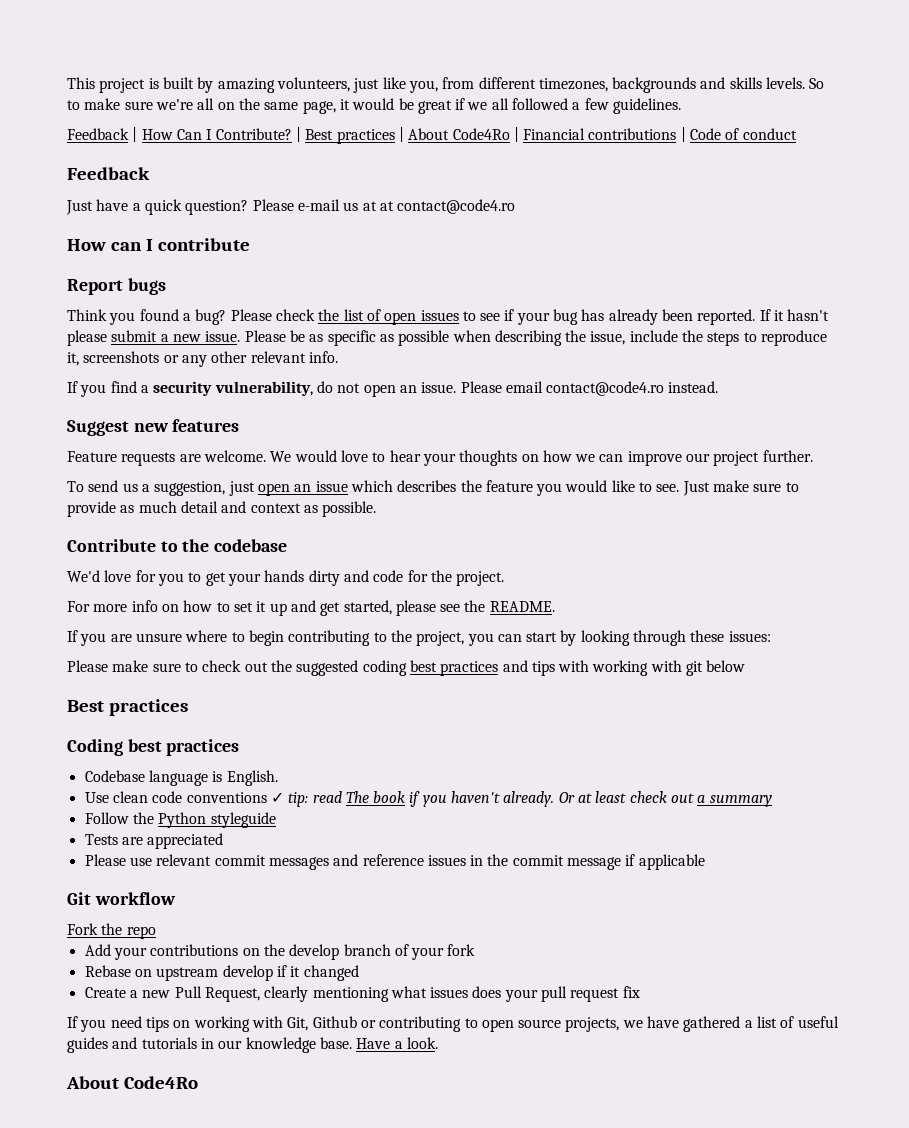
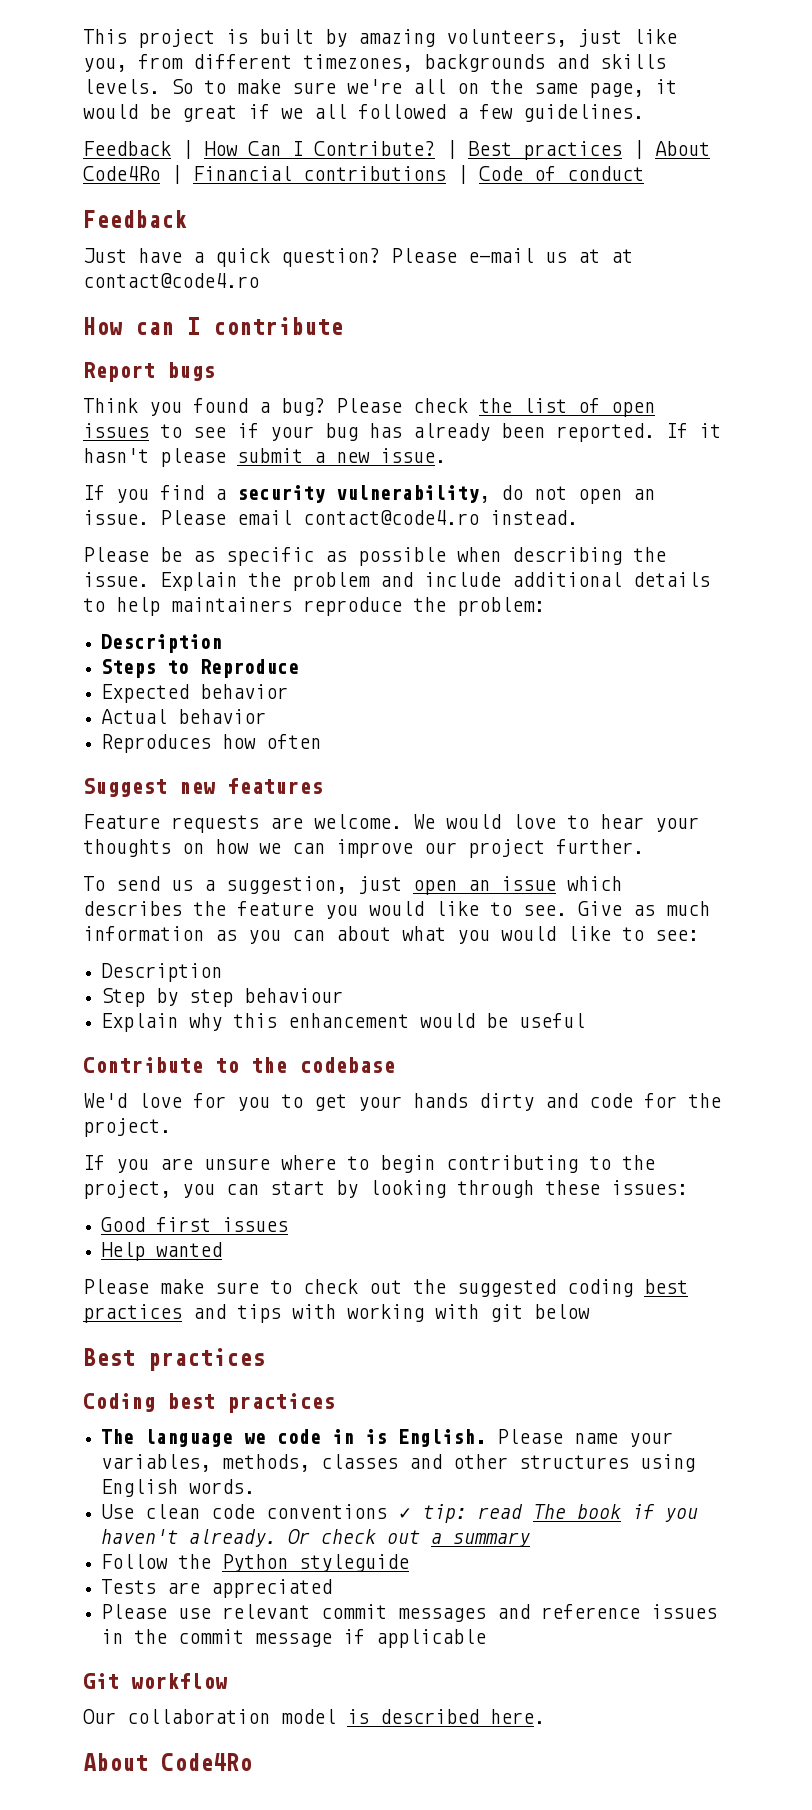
- Please be as specific as possible when describing the issue, include the steps to reproduce it, screenshots or any other relevant info.
+ Please be as specific as possible when describing the issue. Explain the problem and include additional details to help maintainers reproduce the problem:
+ Description
+ Steps to Reproduce
+ Expected behavior
+ Actual behavior
+ Reproduces how often
- Just make sure to provide as much detail and context as possible.
+ Give as much information as you can about what you would like to see:
+ Description
+ Step by step behaviour
+ Explain why this enhancement would be useful
- For more info on how to set it up and get started, please see the README.
+ Good first issues
+ Help wanted
- Codebase language is English.
+ The language we code in is English. Please name your variables, methods, classes and other structures using English words.
- Or at least check out a summary
+ Or check out a summary
- Fork the repo
- Add your contributions on the develop branch of your fork
- Rebase on upstream develop if it changed
- Create a new Pull Request, clearly mentioning what issues does your pull request fix
- If you need tips on working with Git, Github or contributing to open source projects, we have gathered a list of useful guides and tutorials in our knowledge base. Have a look.
+ Our collaboration model is described here.

